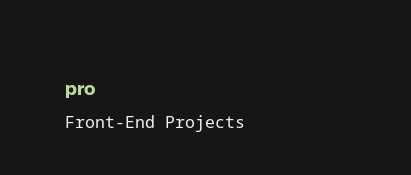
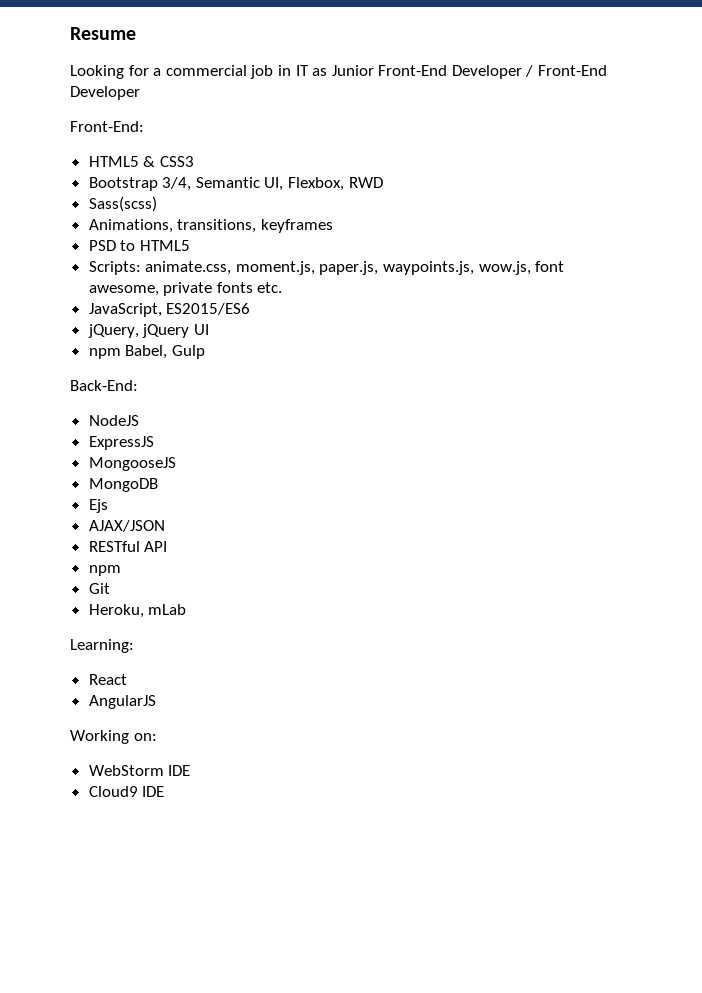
- pro
- Front-End Projects
+ Resume
+ Looking for a commercial job in IT as Junior Front-End Developer / Front-End Developer
+ Front-End:
+ HTML5 & CSS3
+ Bootstrap 3/4, Semantic UI, Flexbox, RWD
+ Sass(scss)
+ Animations, transitions, keyframes
+ PSD to HTML5
+ Scripts: animate.css, moment.js, paper.js, waypoints.js, wow.js, font awesome, private fonts etc.
+ JavaScript, ES2015/ES6
+ jQuery, jQuery UI
+ npm Babel, Gulp
+ Back-End:
+ NodeJS
+ ExpressJS
+ MongooseJS
+ MongoDB
+ Ejs
+ AJAX/JSON
+ RESTful API
+ npm
+ Git
+ Heroku, mLab
+ Learning:
+ React
+ AngularJS
+ Working on:
+ WebStorm IDE
+ Cloud9 IDE

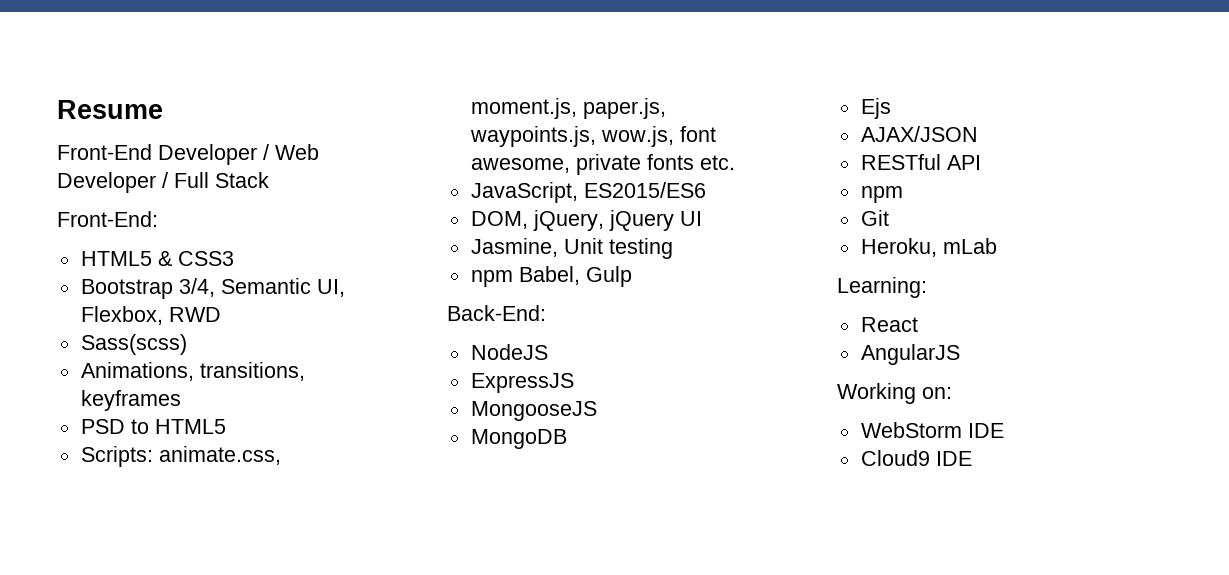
- Looking for a commercial job in IT as Junior Front-End Developer / Front-End Developer
+ Front-End Developer / Web Developer / Full Stack
- jQuery, jQuery UI
+ DOM, jQuery, jQuery UI
+ Jasmine, Unit testing

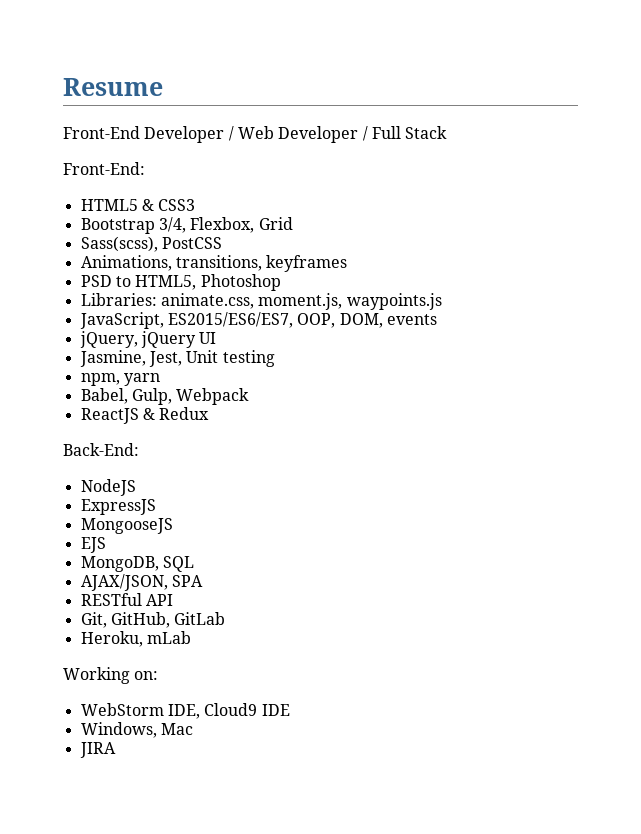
- Bootstrap 3/4, Semantic UI, Flexbox, RWD
- Sass(scss)
+ Bootstrap 3/4, Flexbox, Grid
+ Sass(scss), PostCSS
- PSD to HTML5
- Scripts: animate.css, moment.js, paper.js, waypoints.js, wow.js, font awesome, private fonts etc.
- JavaScript, ES2015/ES6
- DOM, jQuery, jQuery UI
+ PSD to HTML5, Photoshop
+ Libraries: animate.css, moment.js, waypoints.js
+ JavaScript, ES2015/ES6/ES7, OOP, DOM, events
+ jQuery, jQuery UI
- Jasmine, Unit testing
+ Jasmine, Jest, Unit testing
- npm Babel, Gulp
+ npm, yarn
+ Babel, Gulp, Webpack
+ ReactJS & Redux
- MongoDB
- Ejs
- AJAX/JSON
+ EJS
+ MongoDB, SQL
+ AJAX/JSON, SPA
  RESTful API
- npm
- Git
+ Git, GitHub, GitLab
- Learning:
- React
- AngularJS
- WebStorm IDE
+ WebStorm IDE, Cloud9 IDE
- Cloud9 IDE
+ Windows, Mac
+ JIRA

